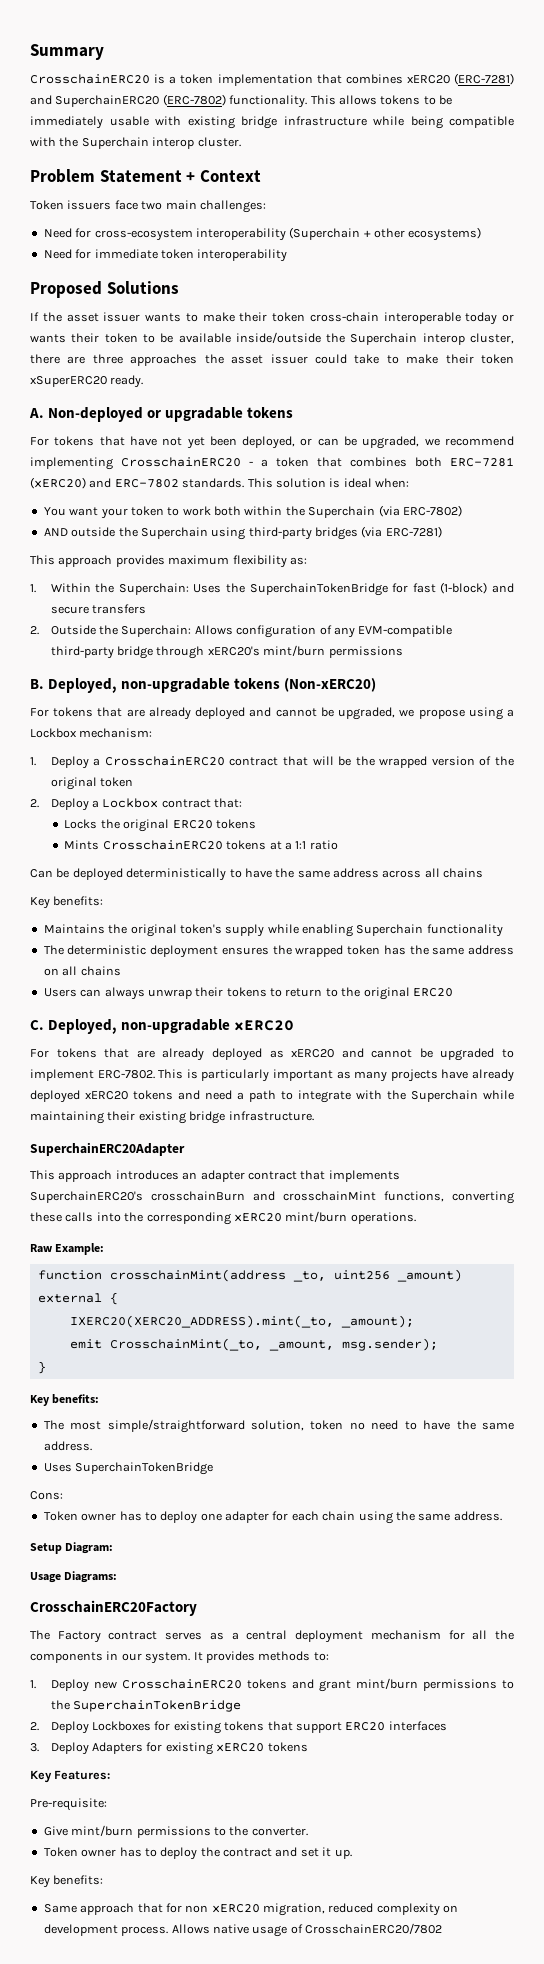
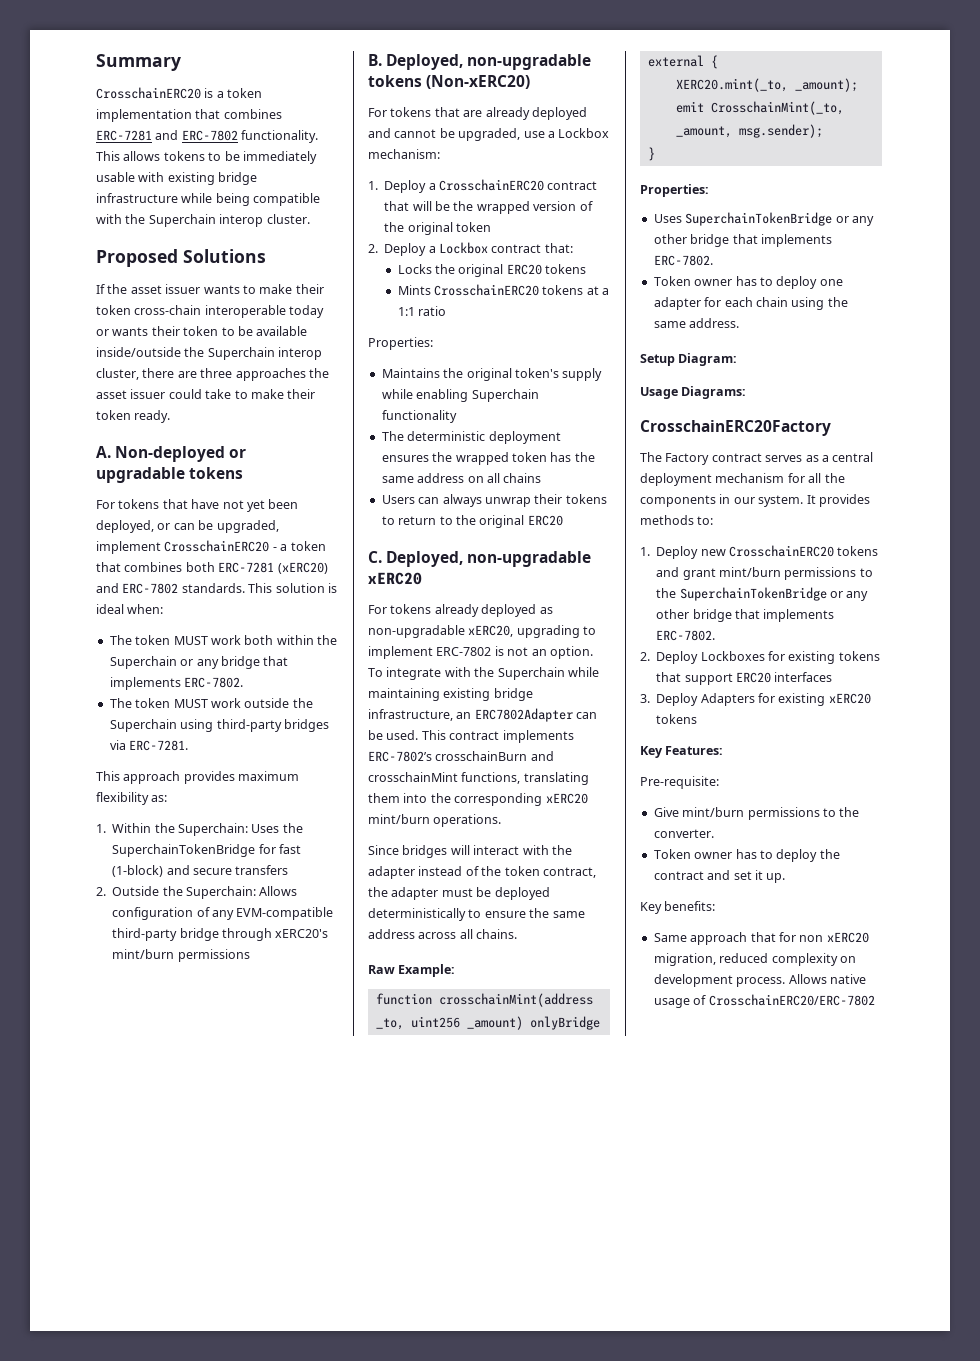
- CrosschainERC20 is a token implementation that combines xERC20 (ERC-7281) and SuperchainERC20 (ERC-7802) functionality.
+ CrosschainERC20 is a token implementation that combines ERC-7281 and ERC-7802 functionality.
- Problem Statement + Context
- Token issuers face two main challenges:
- Need for cross-ecosystem interoperability (Superchain + other ecosystems)
- Need for immediate token interoperability
- If the asset issuer wants to make their token cross-chain interoperable today or wants their token to be available inside/outside the Superchain interop cluster, there are three approaches the asset issuer could take to make their token xSuperERC20 ready.
+ If the asset issuer wants to make their token cross-chain interoperable today or wants their token to be available inside/outside the Superchain interop cluster, there are three approaches the asset issuer could take to make their token ready.
- For tokens that have not yet been deployed, or can be upgraded, we recommend implementing CrosschainERC20 - a token that combines both ERC-7281 (xERC20) and ERC-7802 standards.
+ For tokens that have not yet been deployed, or can be upgraded, implement CrosschainERC20 - a token that combines both ERC-7281 (xERC20) and ERC-7802 standards.
- You want your token to work both within the Superchain (via ERC-7802)
- AND outside the Superchain using third-party bridges (via ERC-7281)
+ The token MUST work both within the Superchain or any bridge that implements ERC-7802.
+ The token MUST work outside the Superchain using third-party bridges via ERC-7281.
- For tokens that are already deployed and cannot be upgraded, we propose using a Lockbox mechanism:
+ For tokens that are already deployed and cannot be upgraded, use a Lockbox mechanism:
  Mints CrosschainERC20 tokens at a 1:1 ratio
- Can be deployed deterministically to have the same address across all chains
- Key benefits:
+ Properties:
- For tokens that are already deployed as xERC20 and cannot be upgraded to implement ERC-7802. This is particularly important as many projects have already deployed xERC20 tokens and need a path to integrate with the Superchain while maintaining their existing bridge infrastructure.
- SuperchainERC20Adapter
- This approach introduces an adapter contract that implements SuperchainERC20's crosschainBurn and crosschainMint functions, converting these calls into the corresponding xERC20 mint/burn operations.
+ For tokens already deployed as non-upgradable xERC20, upgrading to implement ERC-7802 is not an option. To integrate with the Superchain while maintaining existing bridge infrastructure, an ERC7802Adapter can be used. This contract implements ERC-7802’s crosschainBurn and crosschainMint functions, translating them into the corresponding xERC20 mint/burn operations.
+ Since bridges will interact with the adapter instead of the token contract, the adapter must be deployed deterministically to ensure the same address across all chains.
- function crosschainMint(address _to, uint256 _amount) external {
+ function crosschainMint(address _to, uint256 _amount) onlyBridge external {
- IXERC20(XERC20_ADDRESS).mint(_to, _amount);
+ XERC20.mint(_to, _amount);
  }
- Key benefits:
- The most simple/straightforward solution, token no need to have the same address.
- Uses SuperchainTokenBridge
- Cons:
+ Properties:
+ Uses SuperchainTokenBridge or any other bridge that implements ERC-7802.
- 1. Deploy new CrosschainERC20 tokens and grant mint/burn permissions to the SuperchainTokenBridge
+ 1. Deploy new CrosschainERC20 tokens and grant mint/burn permissions to the SuperchainTokenBridge or any other bridge that implements ERC-7802.
- Allows native usage of CrosschainERC20/7802
+ Allows native usage of CrosschainERC20/ERC-7802

